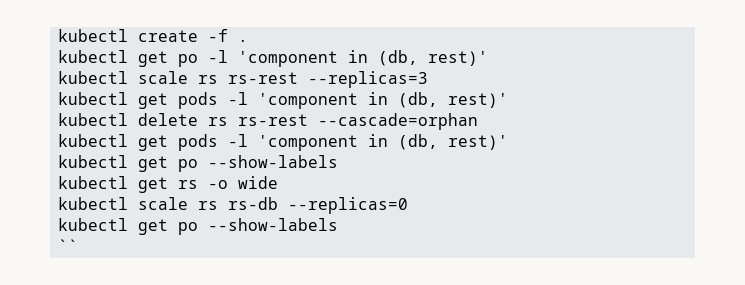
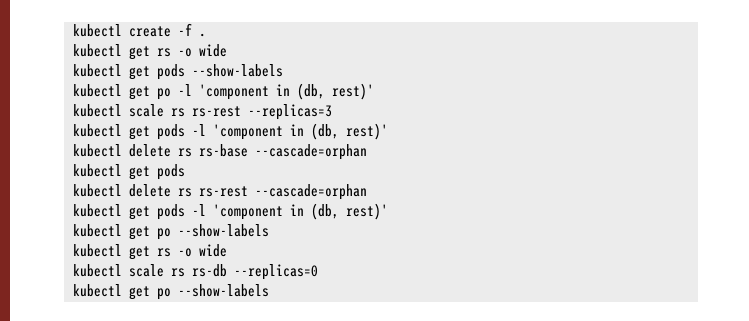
  kubectl create -f .
+ kubectl get rs -o wide
+ kubectl get pods --show-labels
+ kubectl delete rs rs-base --cascade=orphan
+ kubectl get pods
- ``

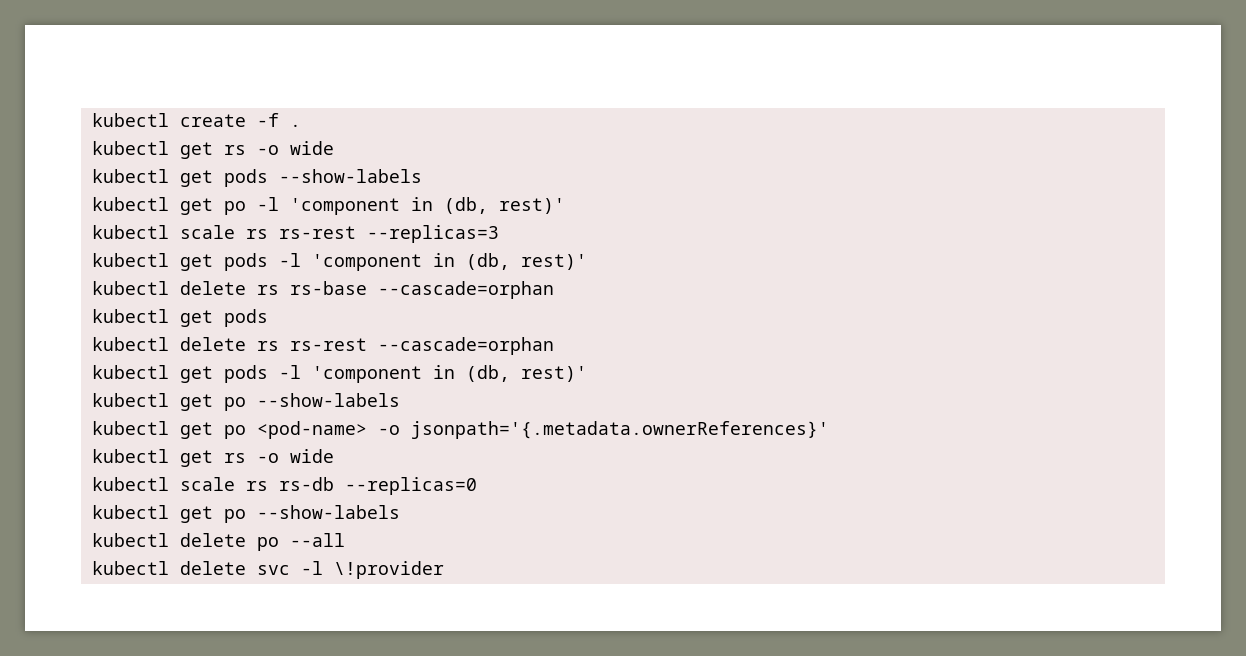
+ kubectl get po <pod-name> -o jsonpath='{.metadata.ownerReferences}'
+ kubectl delete po --all
+ kubectl delete svc -l \!provider

